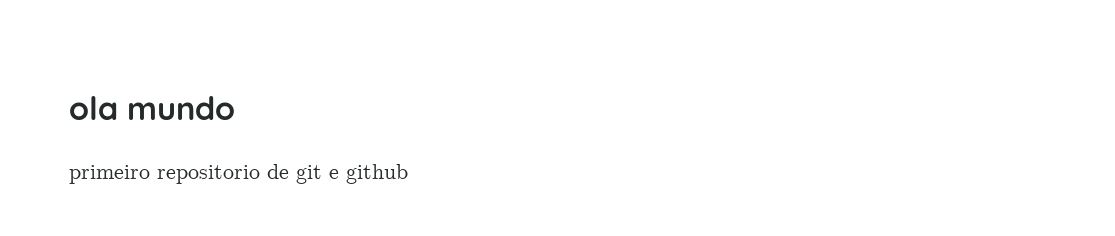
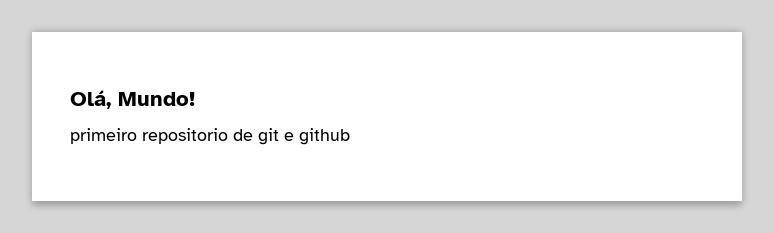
- ola mundo
+ Olá, Mundo!

